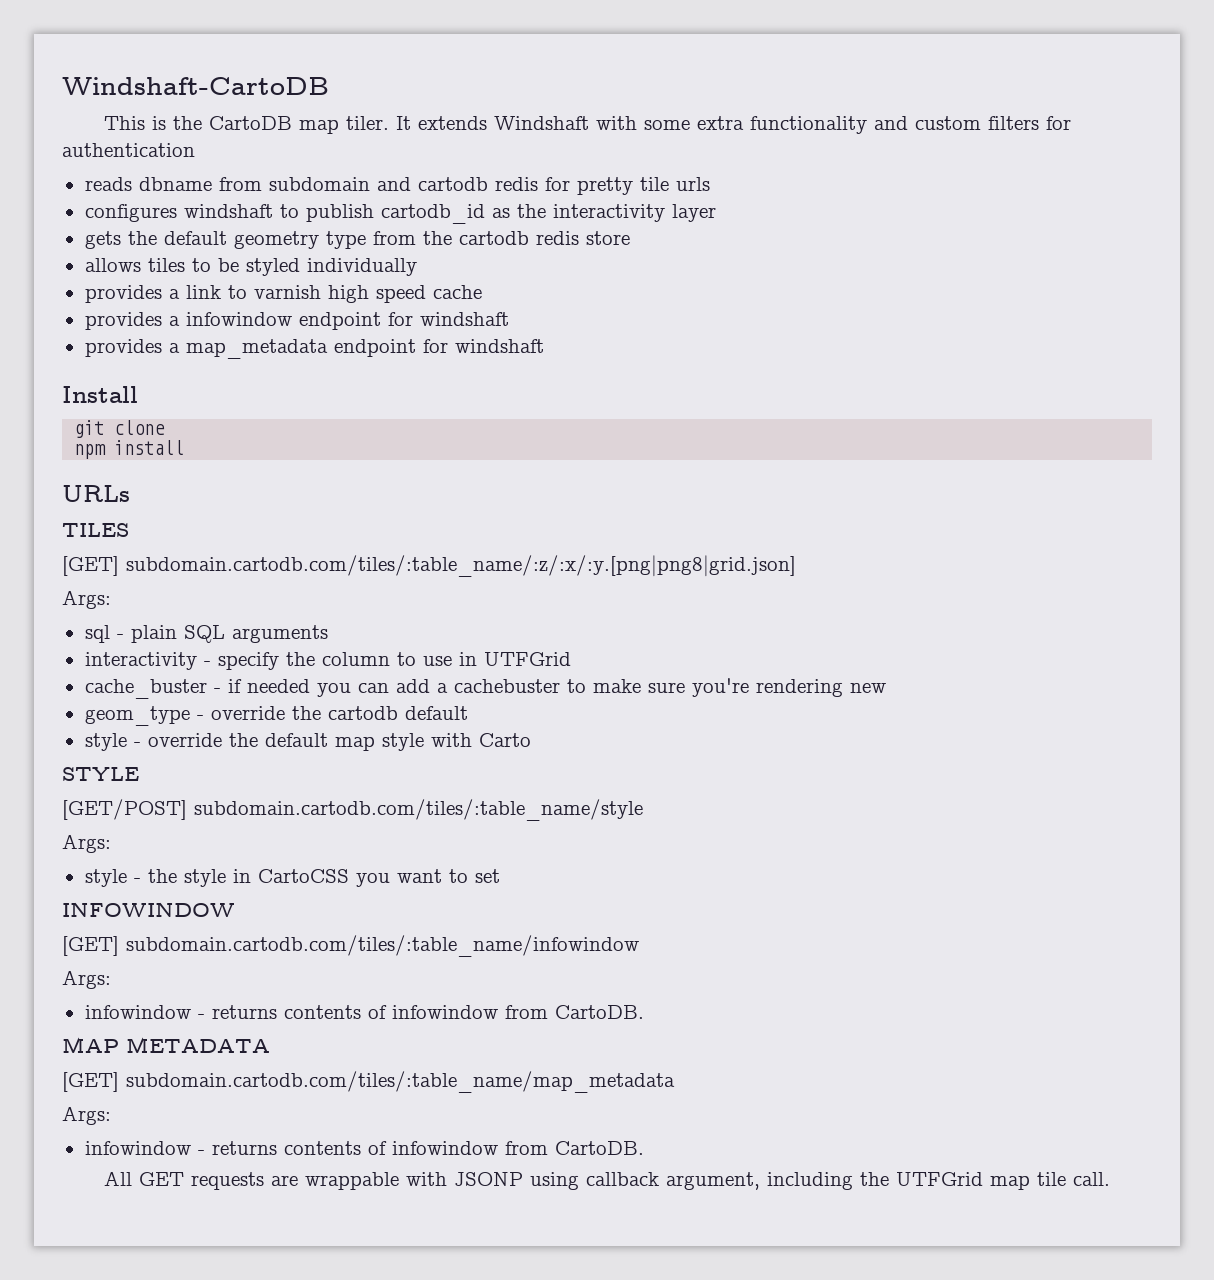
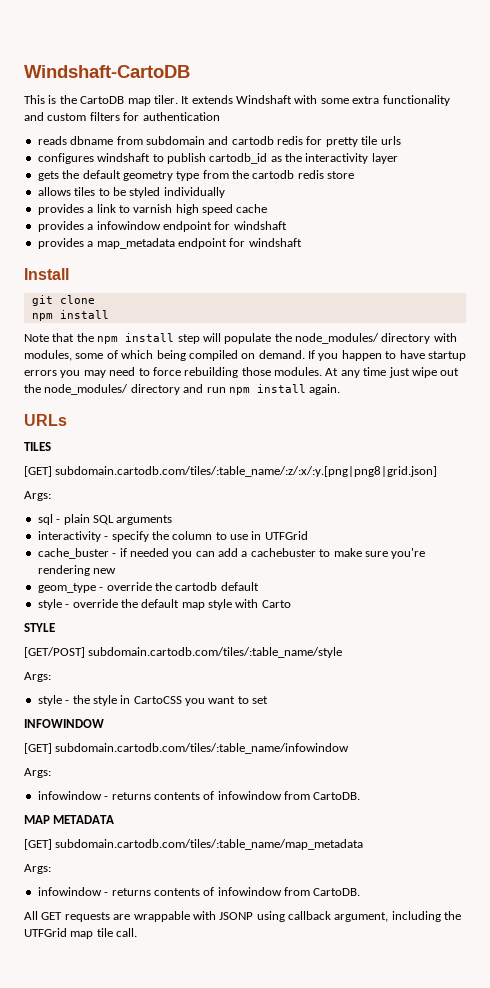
+ Note that the npm install step will populate the node_modules/ directory with modules, some of which being compiled on demand. If you happen to have startup errors you may need to force rebuilding those modules. At any time just wipe out the node_modules/ directory and run npm install again.

